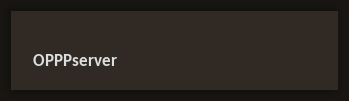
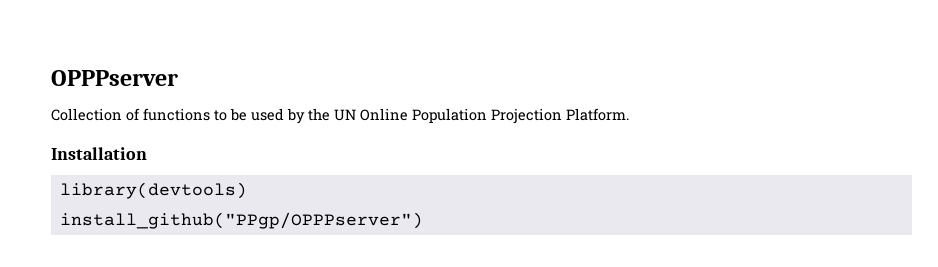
+ Collection of functions to be used by the UN Online Population Projection Platform.
+ Installation
+ library(devtools)
+ install_github("PPgp/OPPPserver")

